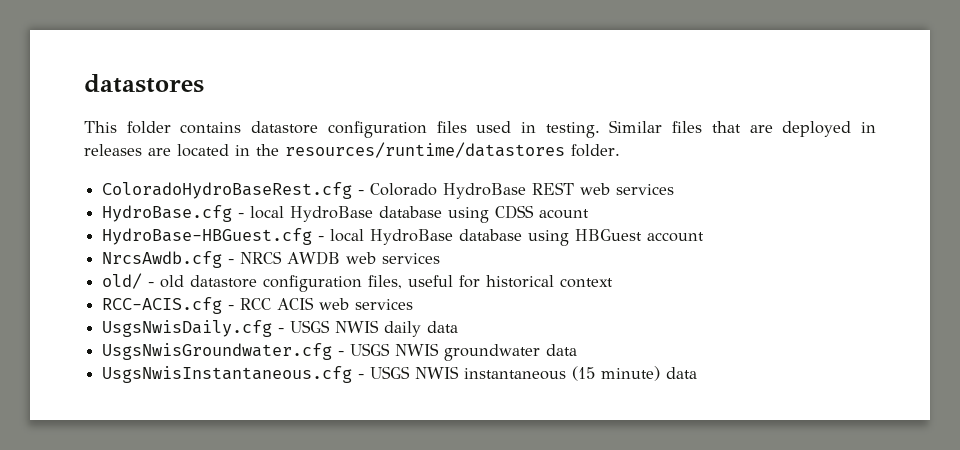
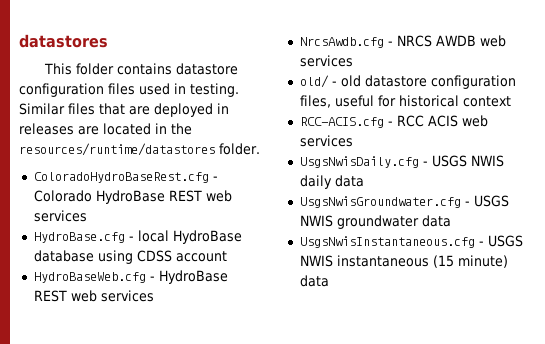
- HydroBase.cfg - local HydroBase database using CDSS acount
- HydroBase-HBGuest.cfg - local HydroBase database using HBGuest account
+ HydroBase.cfg - local HydroBase database using CDSS account
+ HydroBaseWeb.cfg - HydroBase REST web services

